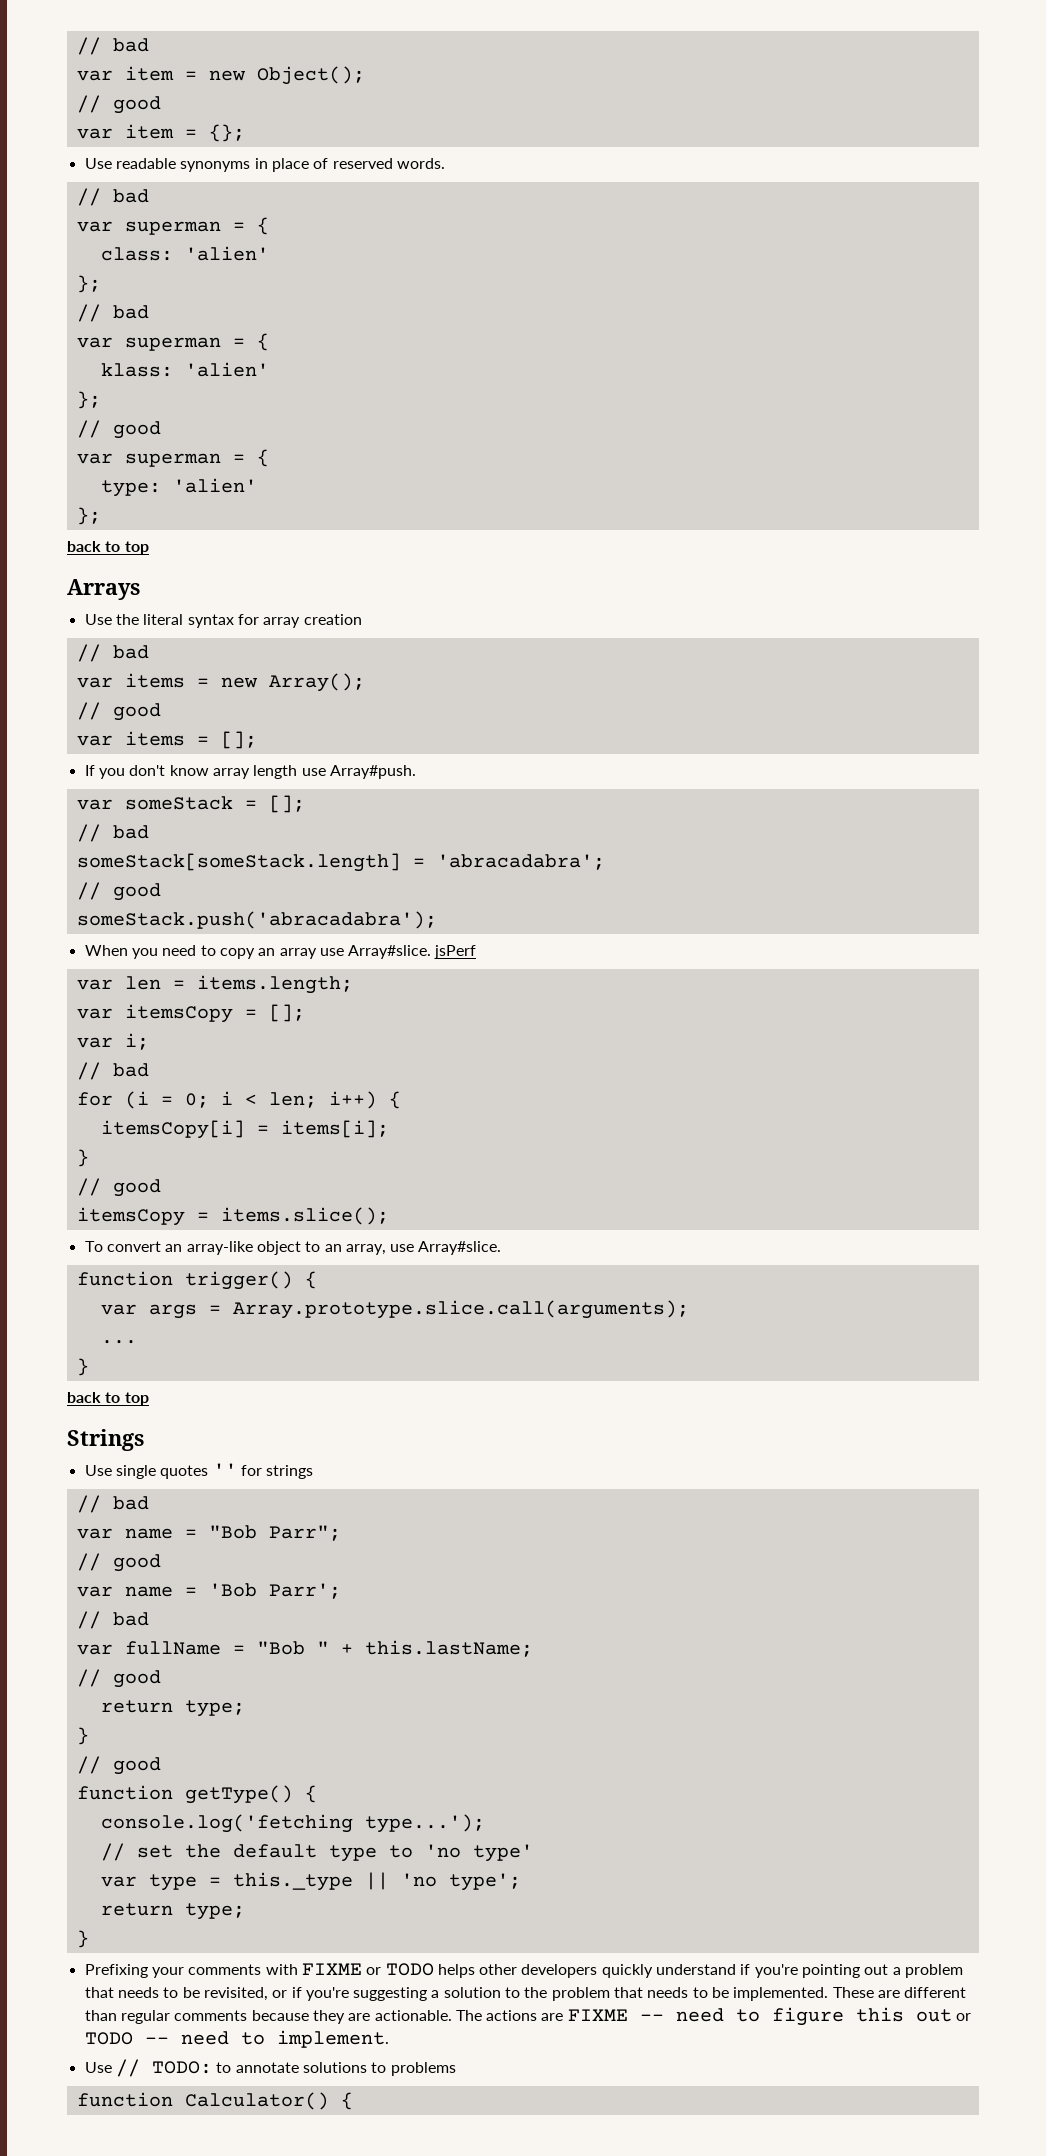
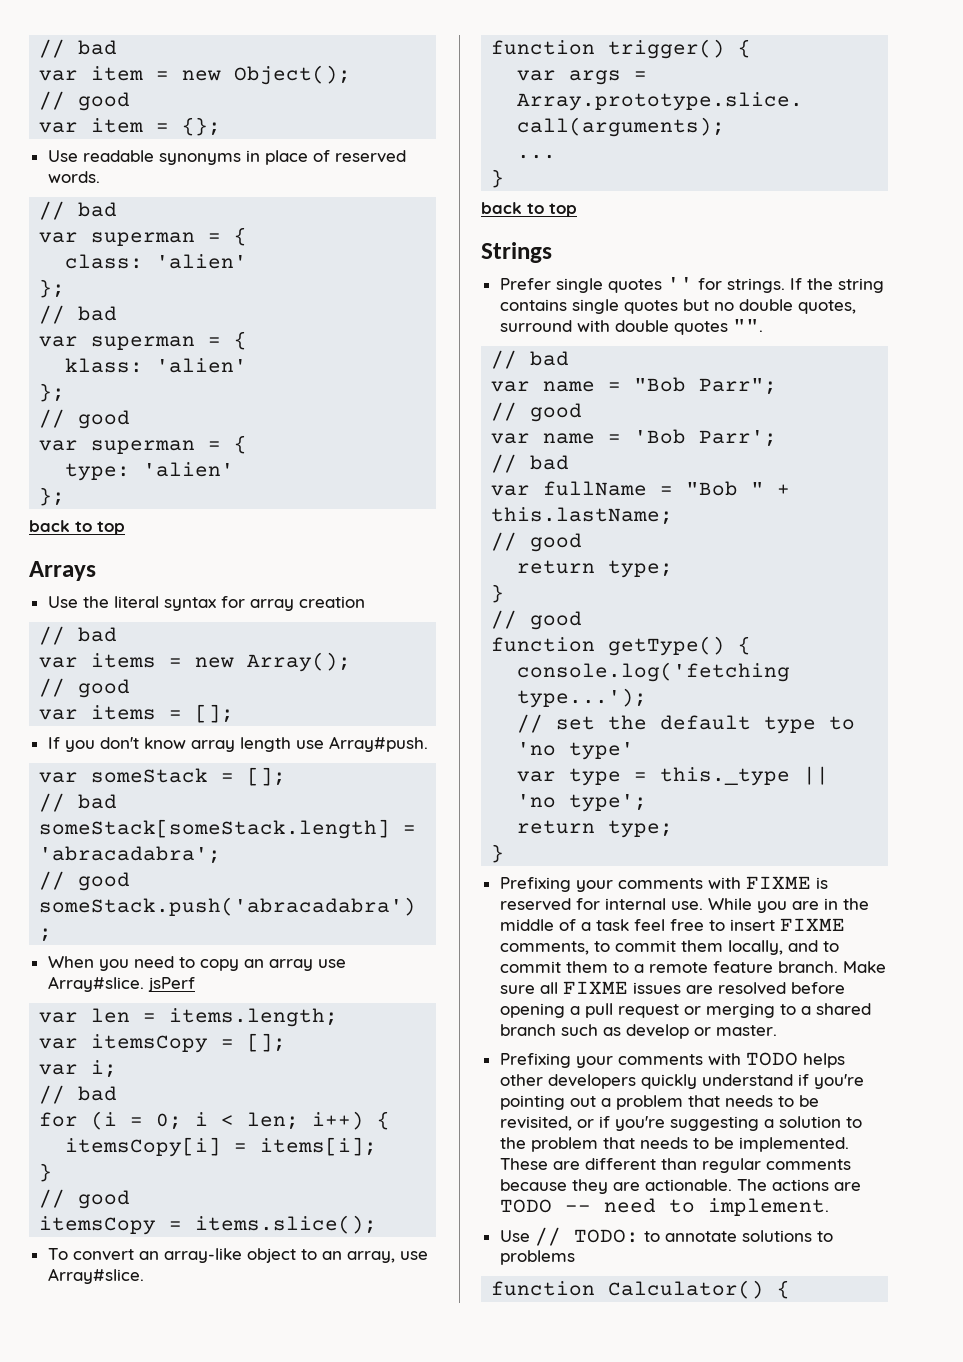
- Use single quotes '' for strings
+ Prefer single quotes '' for strings. If the string contains single quotes but no double quotes, surround with double quotes "".
- Prefixing your comments with FIXME or TODO helps other developers quickly understand if you're pointing out a problem that needs to be revisited, or if you're suggesting a solution to the problem that needs to be implemented.
+ Prefixing your comments with FIXME is reserved for internal use. While you are in the middle of a task feel free to insert FIXME comments, to commit them locally, and to commit them to a remote feature branch. Make sure all FIXME issues are resolved before opening a pull request or merging to a shared branch such as develop or master.
+ Prefixing your comments with TODO helps other developers quickly understand if you're pointing out a problem that needs to be revisited, or if you're suggesting a solution to the problem that needs to be implemented.
- The actions are FIXME -- need to figure this out or TODO -- need to implement.
+ The actions are TODO -- need to implement.

